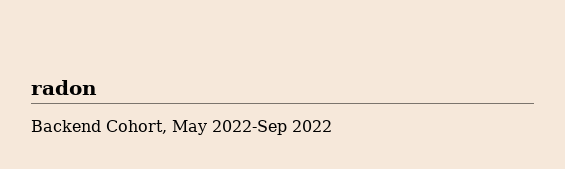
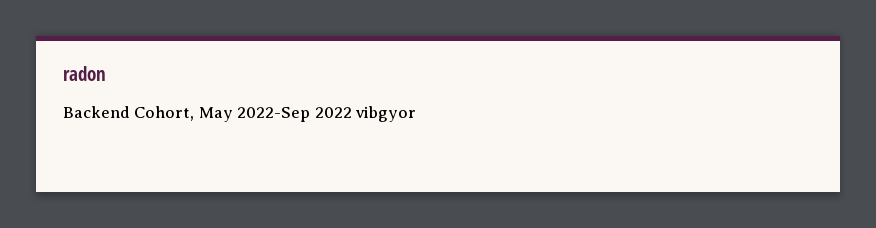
- Backend Cohort, May 2022-Sep 2022
+ Backend Cohort, May 2022-Sep 2022 vibgyor

